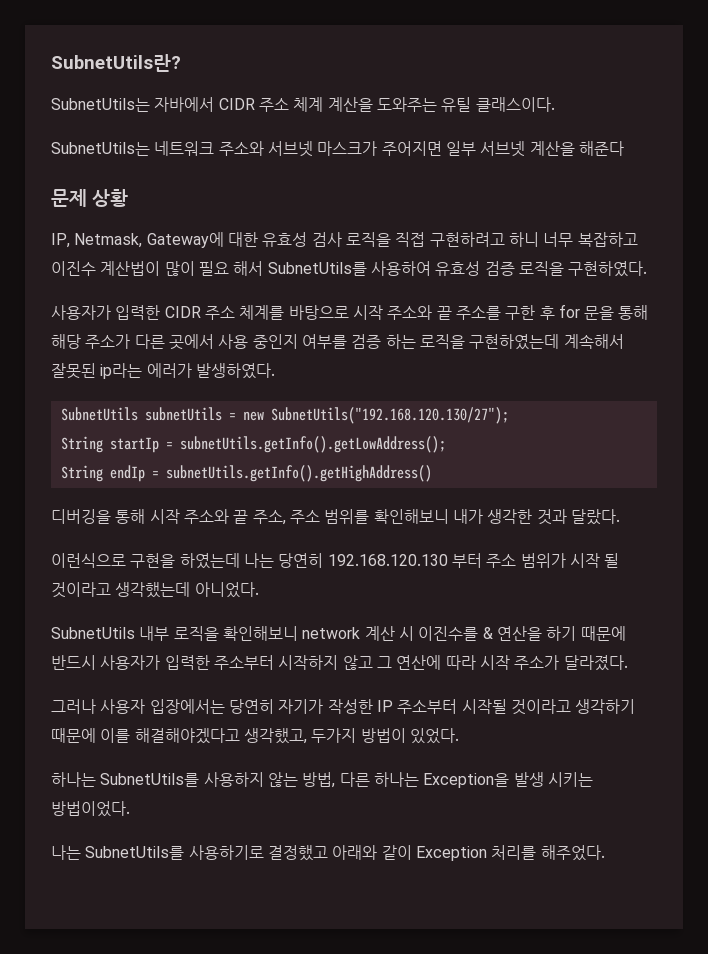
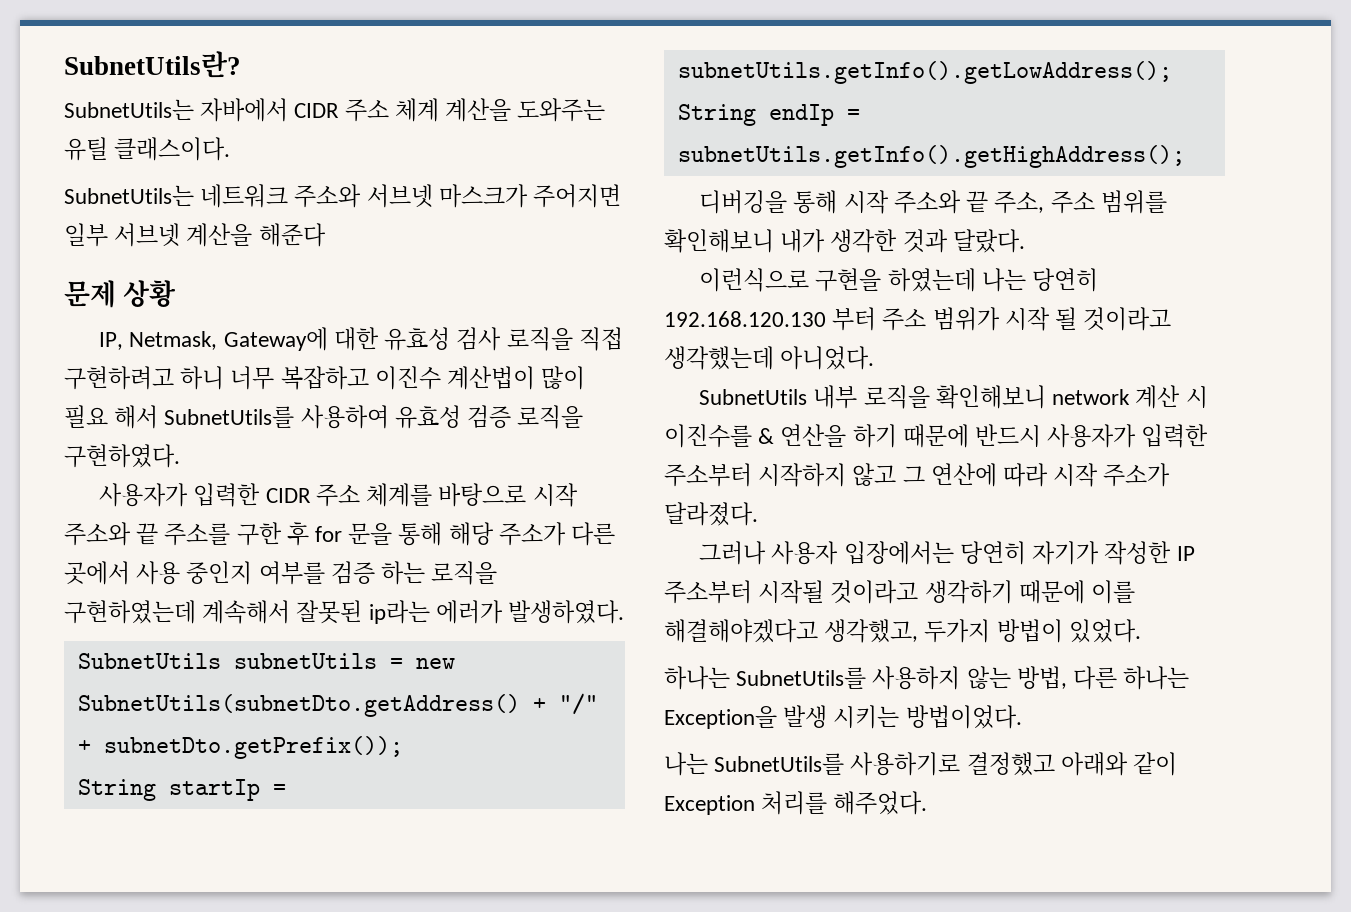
- SubnetUtils subnetUtils = new SubnetUtils("192.168.120.130/27");
+ SubnetUtils subnetUtils = new SubnetUtils(subnetDto.getAddress() + "/" + subnetDto.getPrefix());
- String endIp = subnetUtils.getInfo().getHighAddress()
+ String endIp = subnetUtils.getInfo().getHighAddress();

